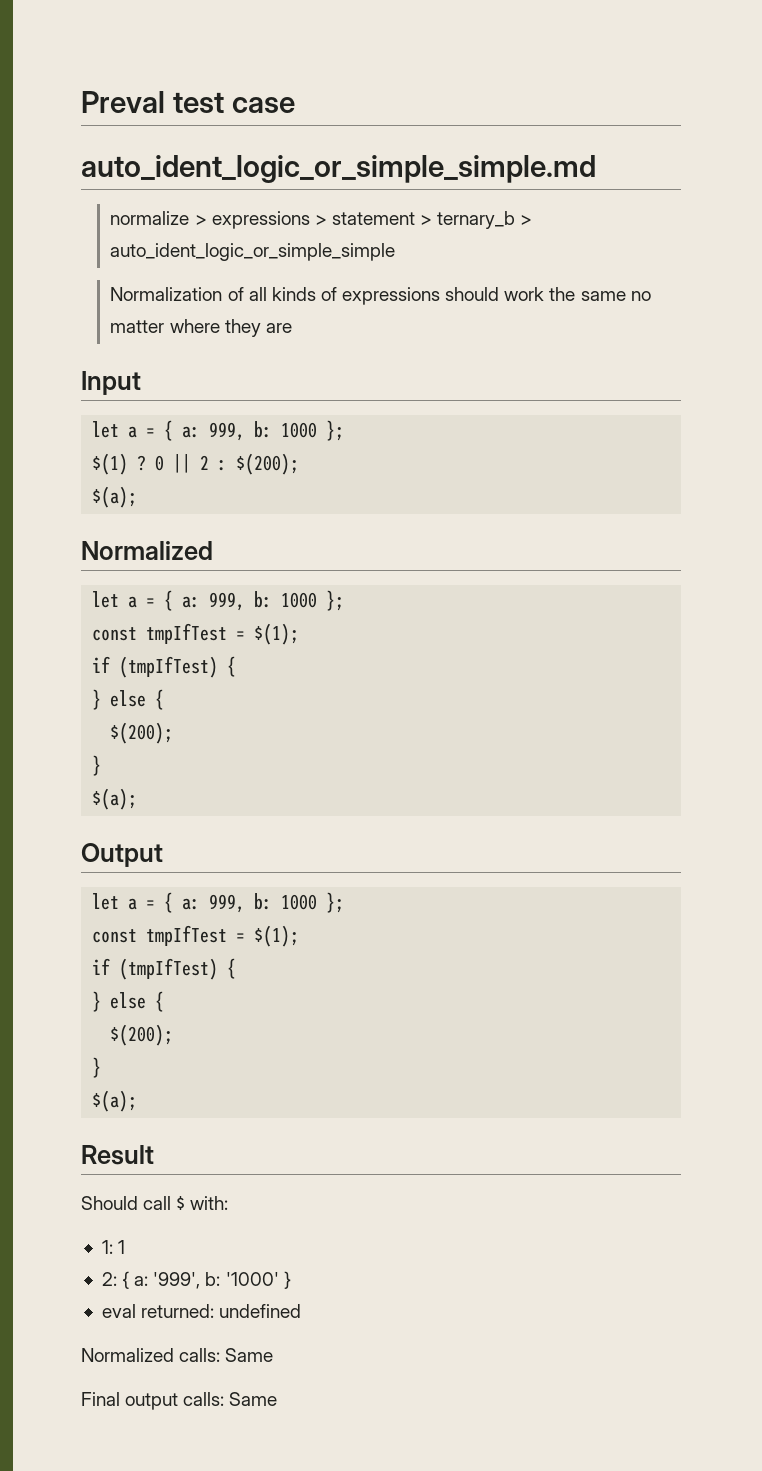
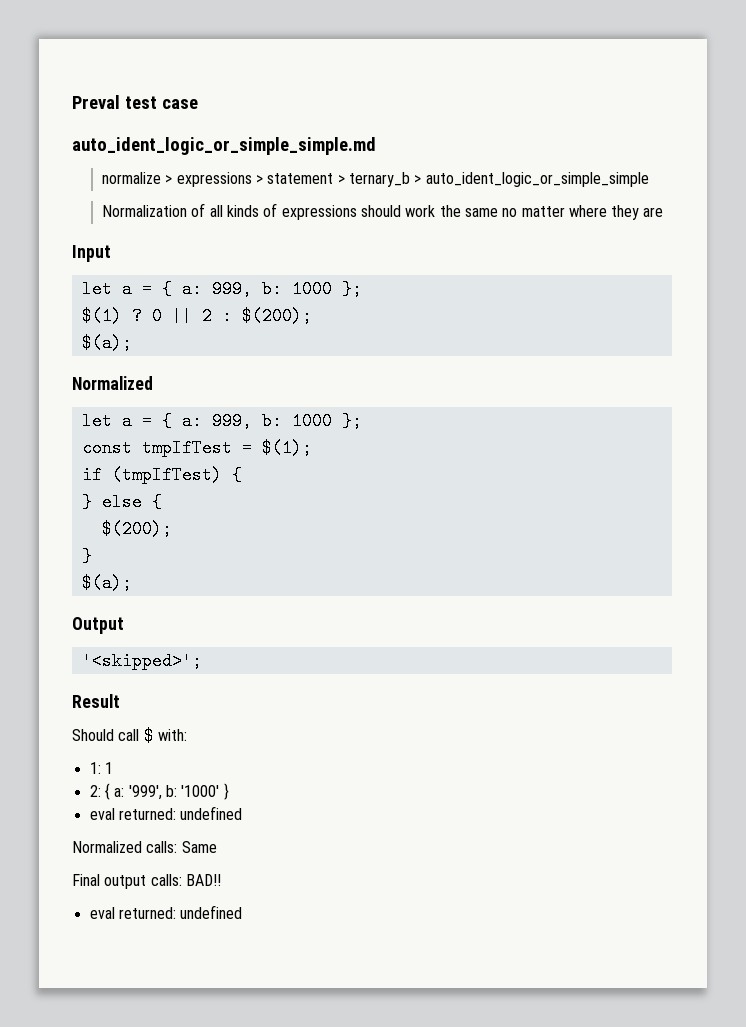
  Output
- let a = { a: 999, b: 1000 };
- const tmpIfTest = $(1);
- if (tmpIfTest) {
- } else {
- $(200);
- }
- $(a);
+ '<skipped>';
- Final output calls: Same
+ Final output calls: BAD!!
+ eval returned: undefined

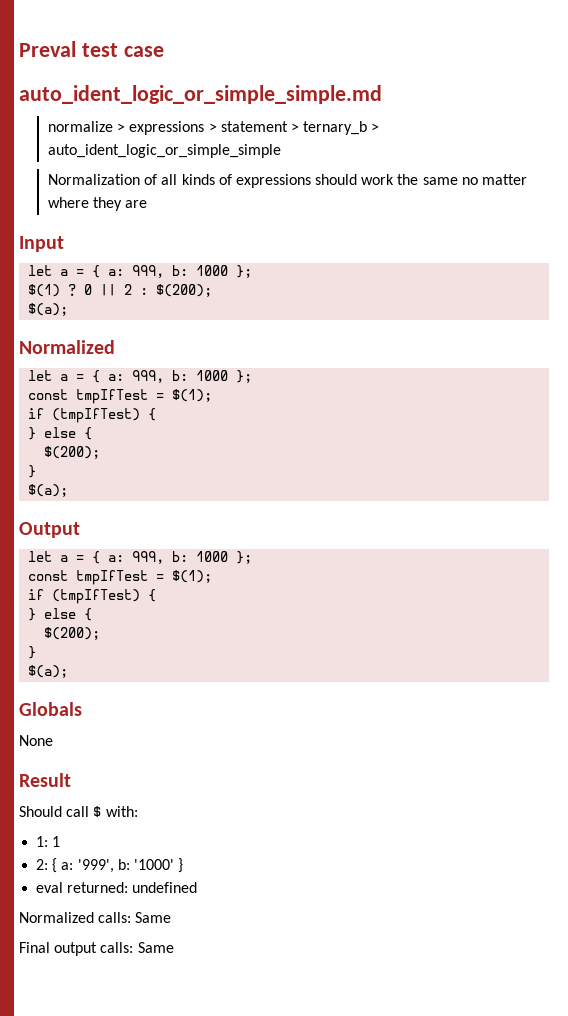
  Output
- '<skipped>';
+ let a = { a: 999, b: 1000 };
+ const tmpIfTest = $(1);
+ if (tmpIfTest) {
+ } else {
+ $(200);
+ }
+ $(a);
+ Globals
+ None
- Final output calls: BAD!!
- eval returned: undefined
+ Final output calls: Same

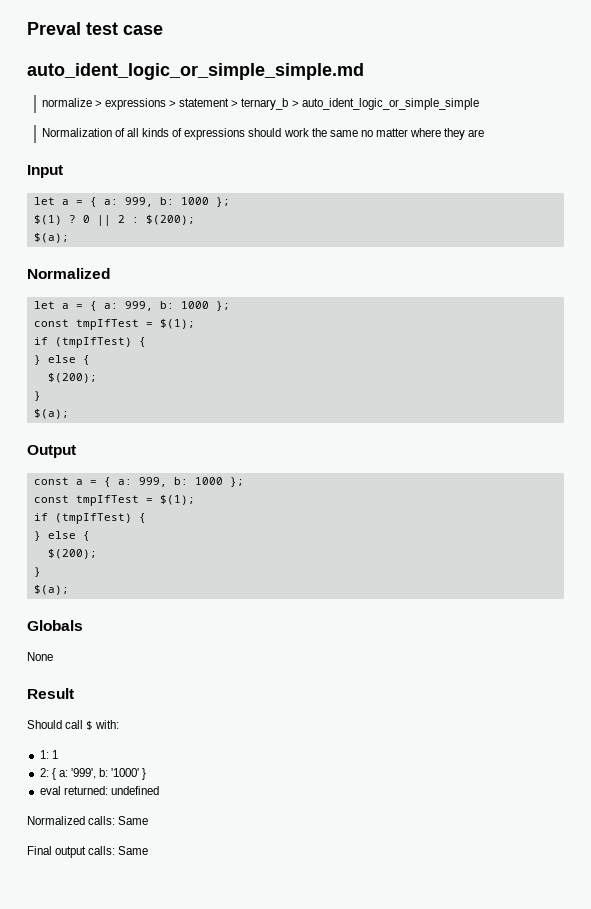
  Output
- let a = { a: 999, b: 1000 };
+ const a = { a: 999, b: 1000 };

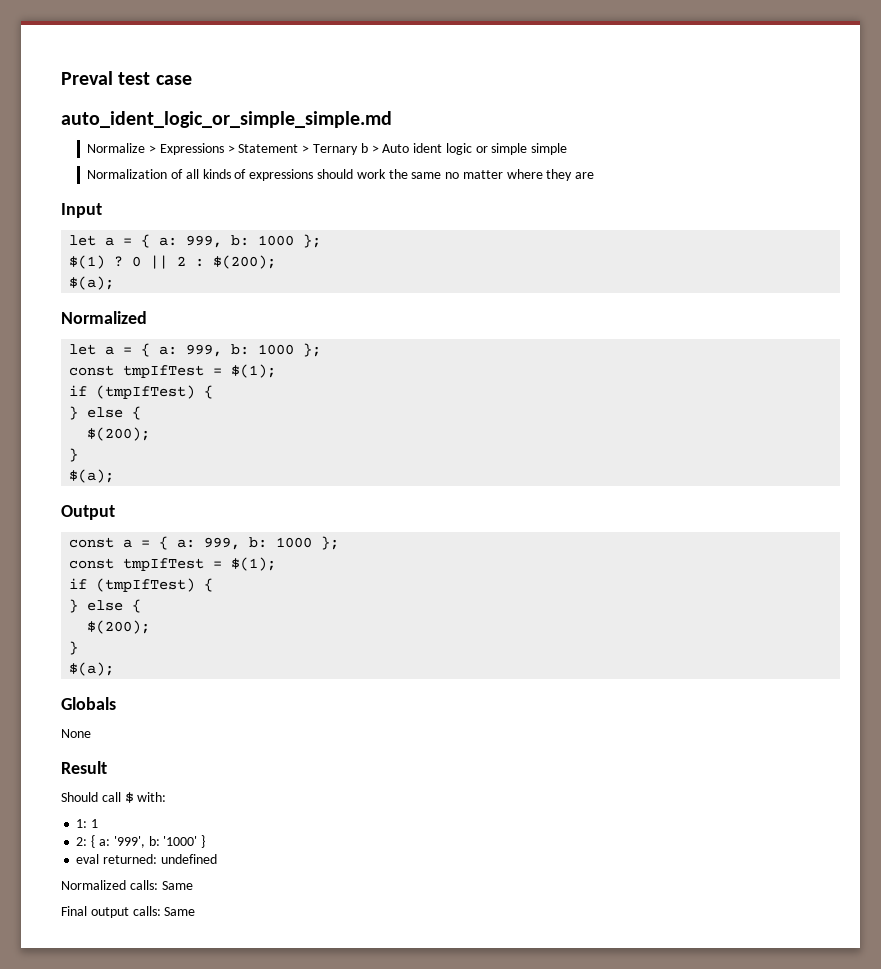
- normalize > expressions > statement > ternary_b > auto_ident_logic_or_simple_simple
+ Normalize > Expressions > Statement > Ternary b > Auto ident logic or simple simple

